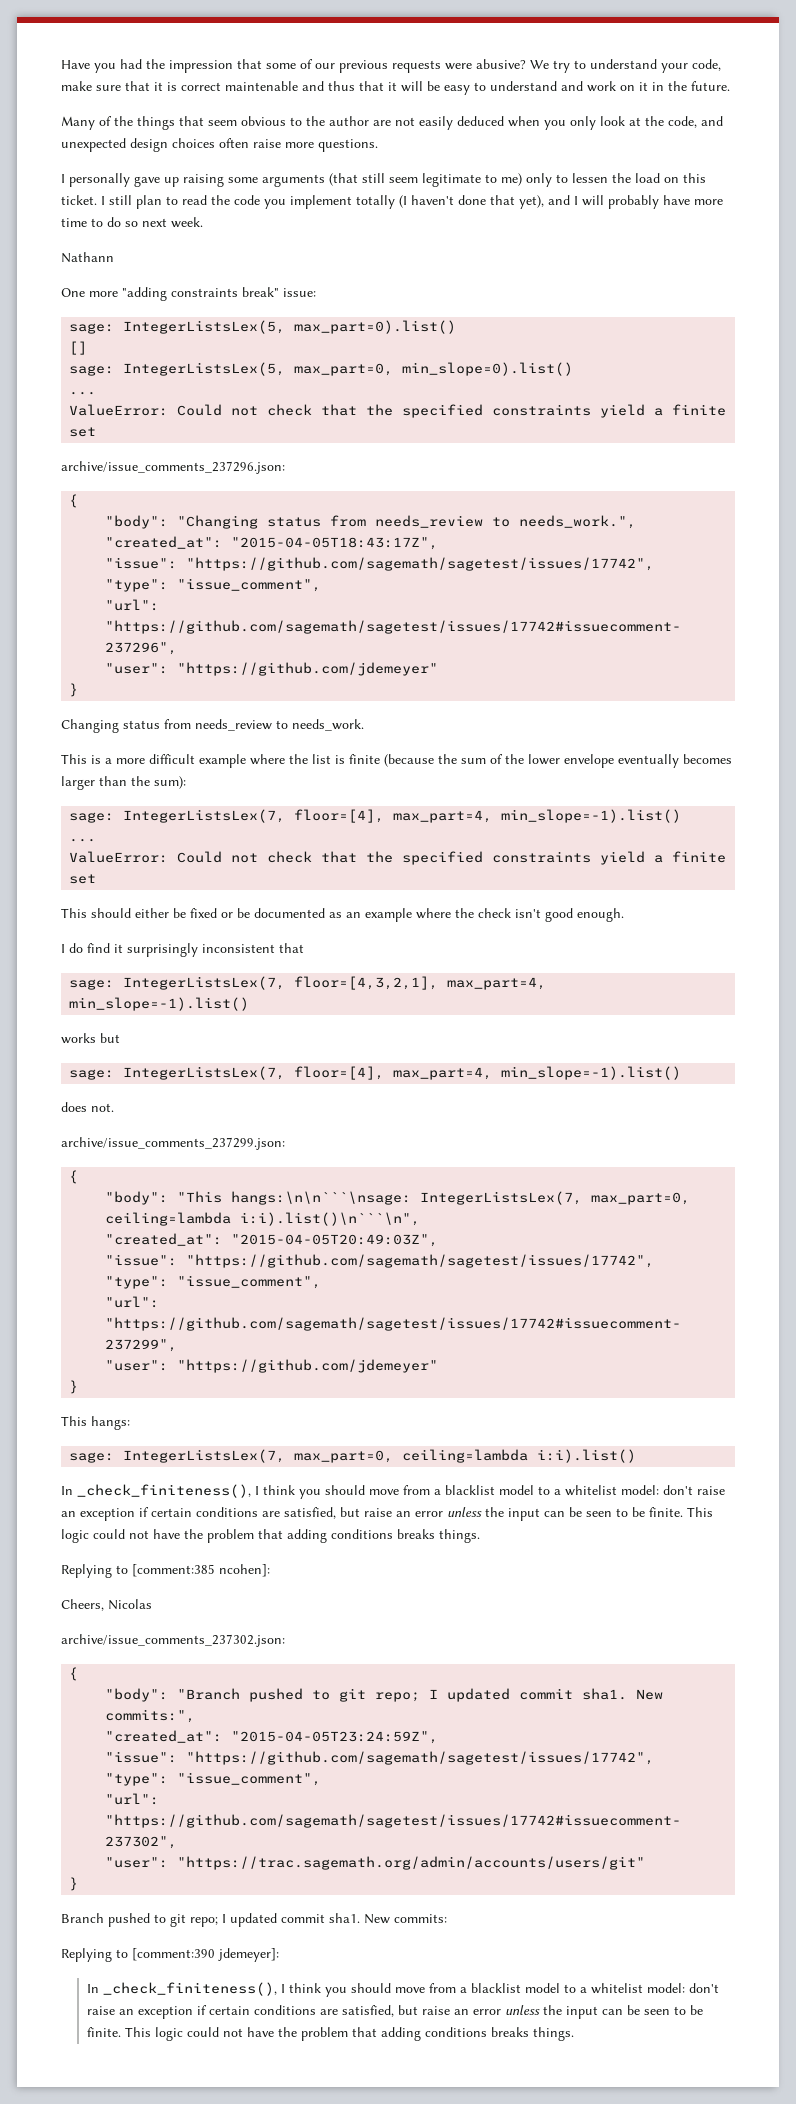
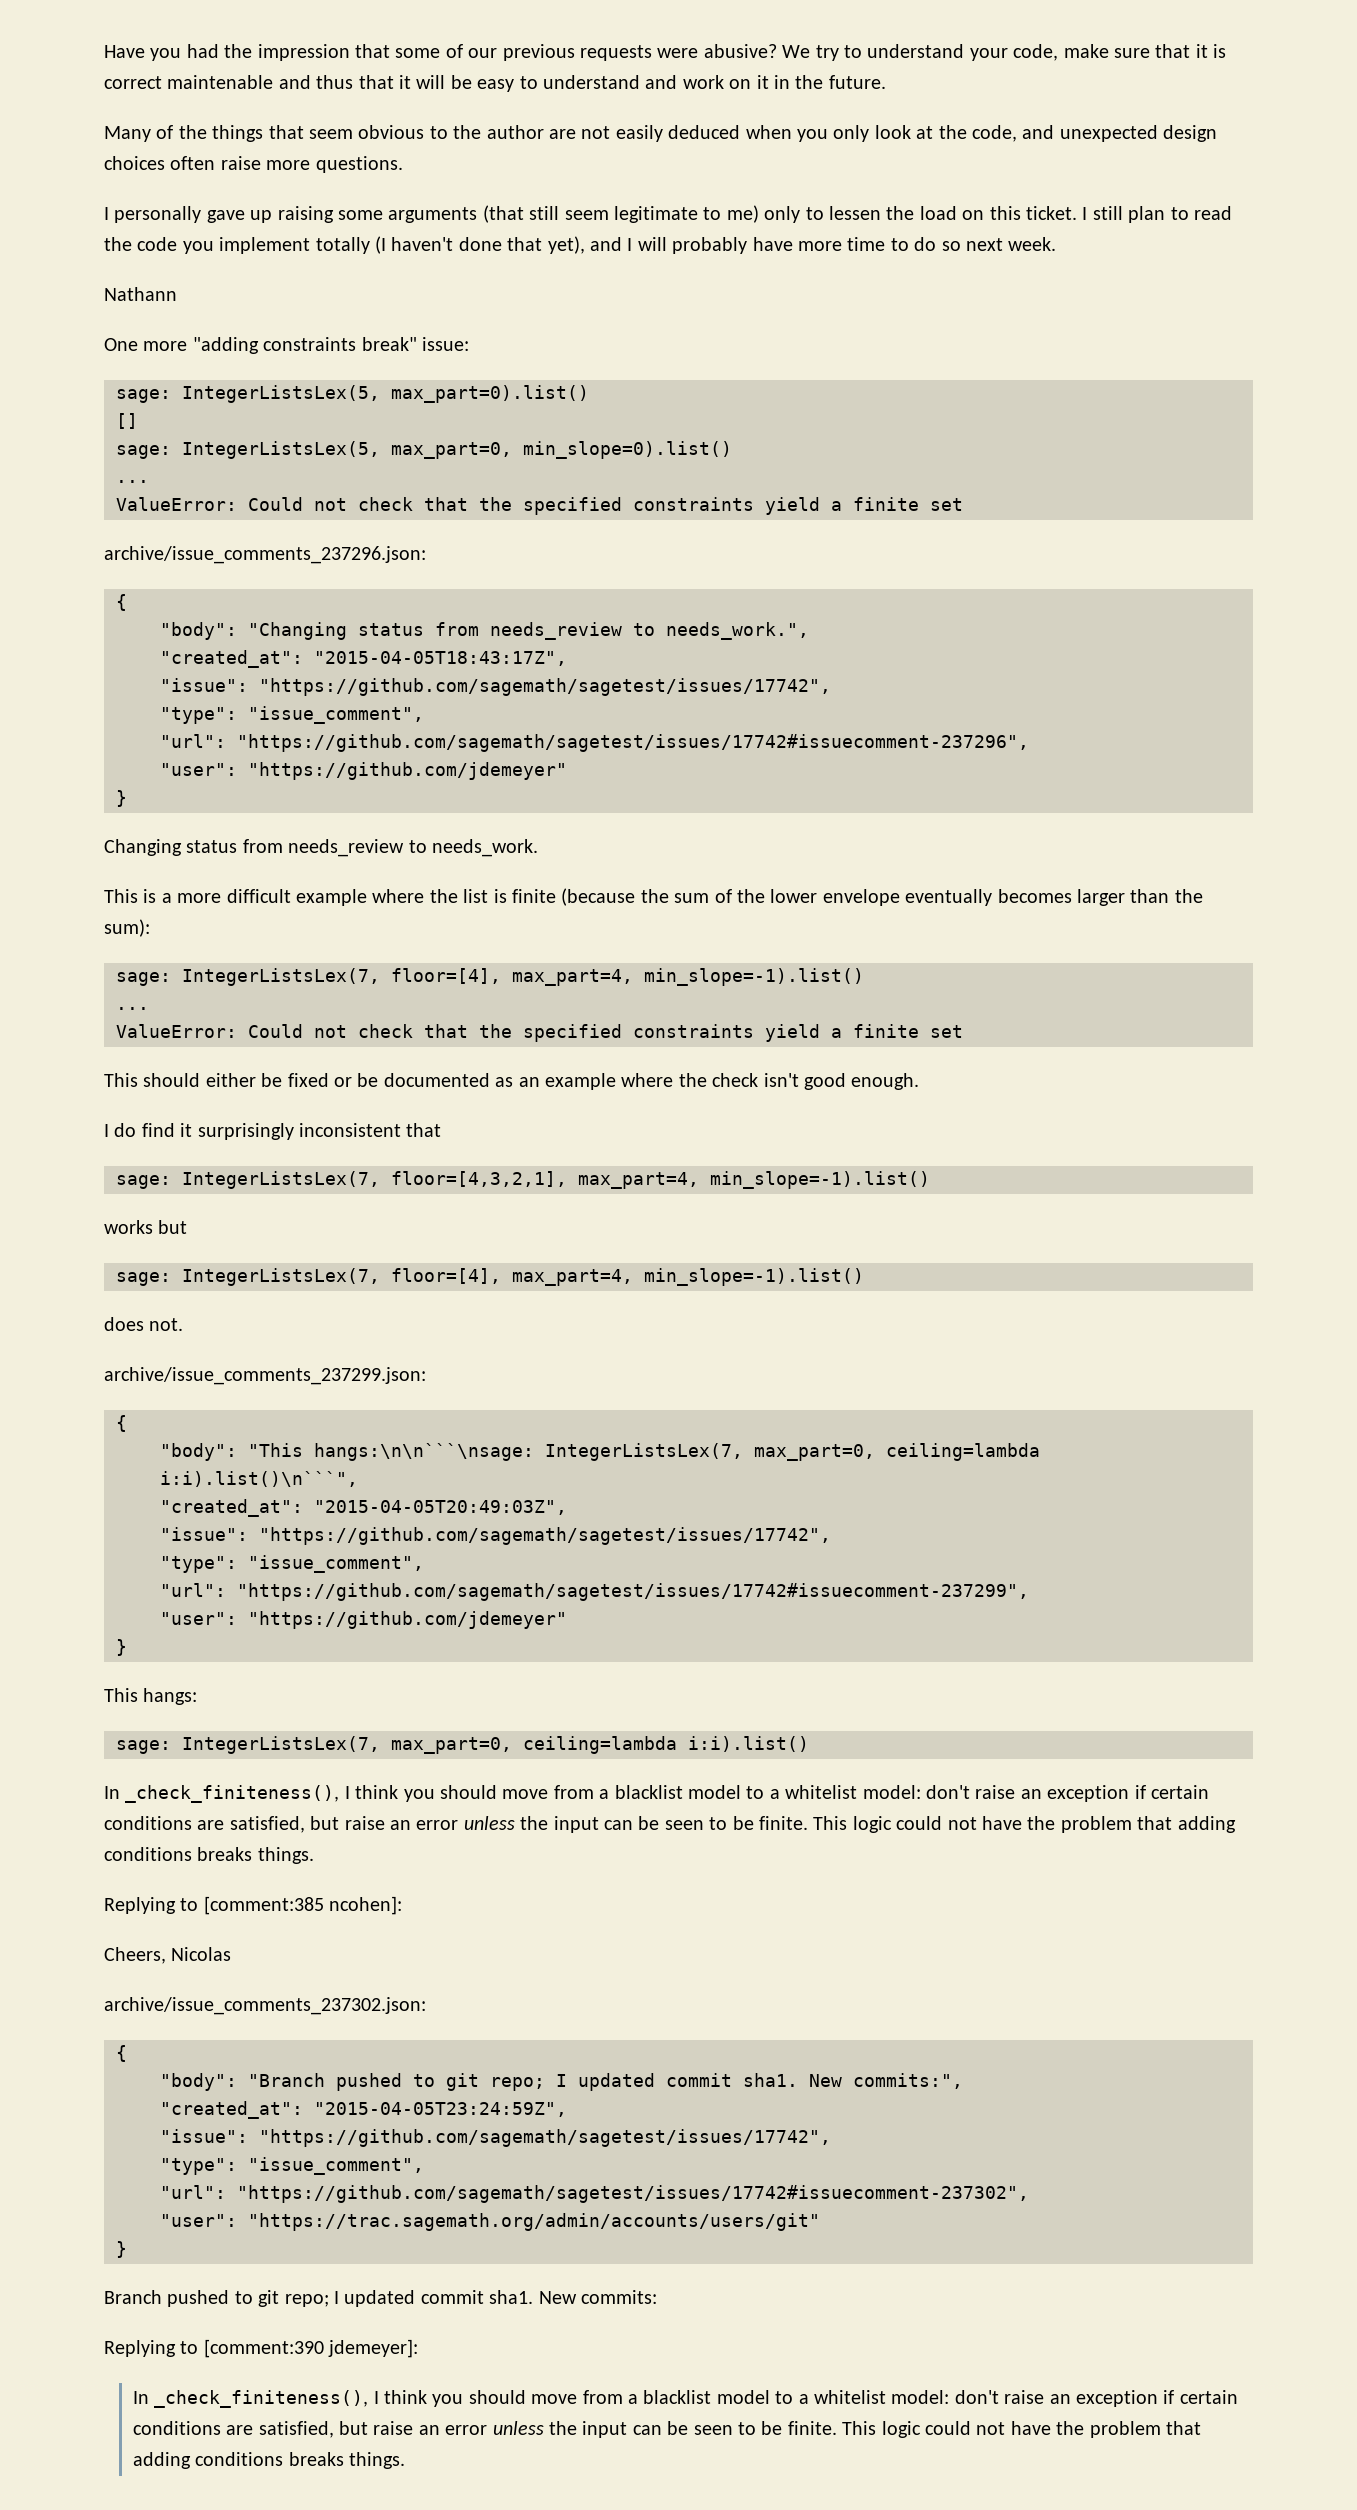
- "body": "This hangs:\n\n```\nsage: IntegerListsLex(7, max_part=0, ceiling=lambda i:i).list()\n```\n",
+ "body": "This hangs:\n\n```\nsage: IntegerListsLex(7, max_part=0, ceiling=lambda i:i).list()\n```",

